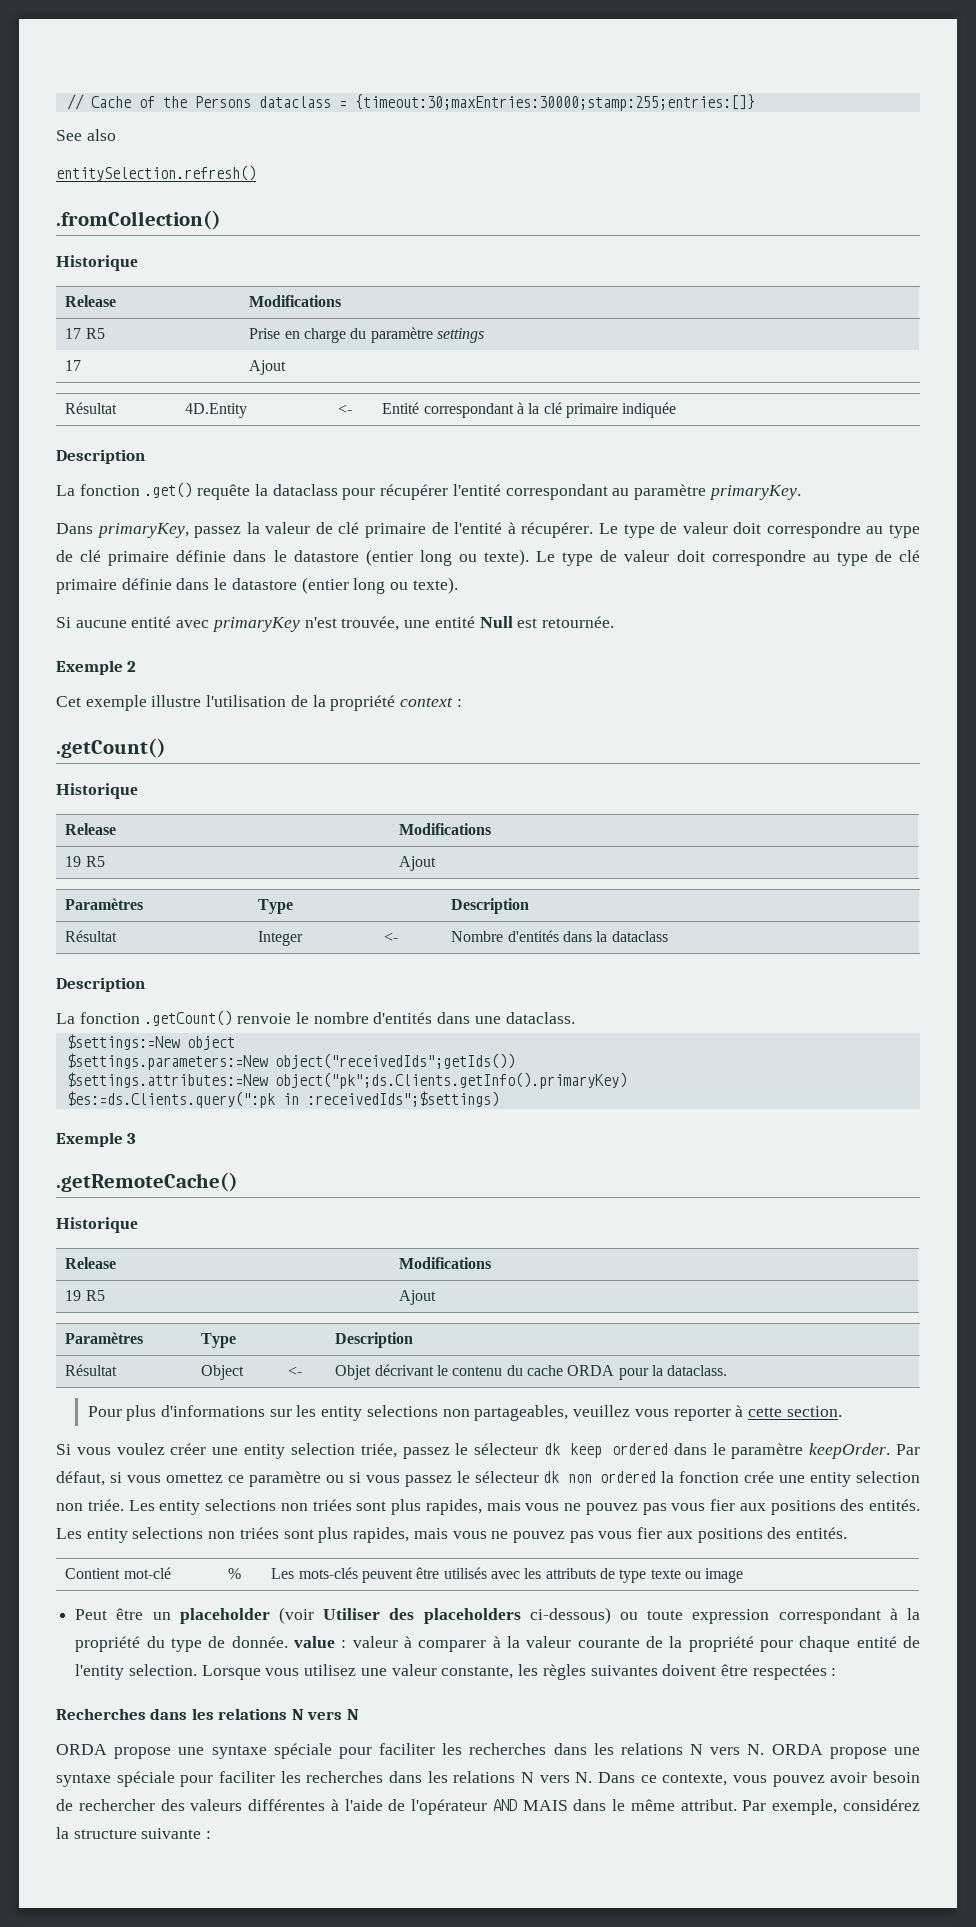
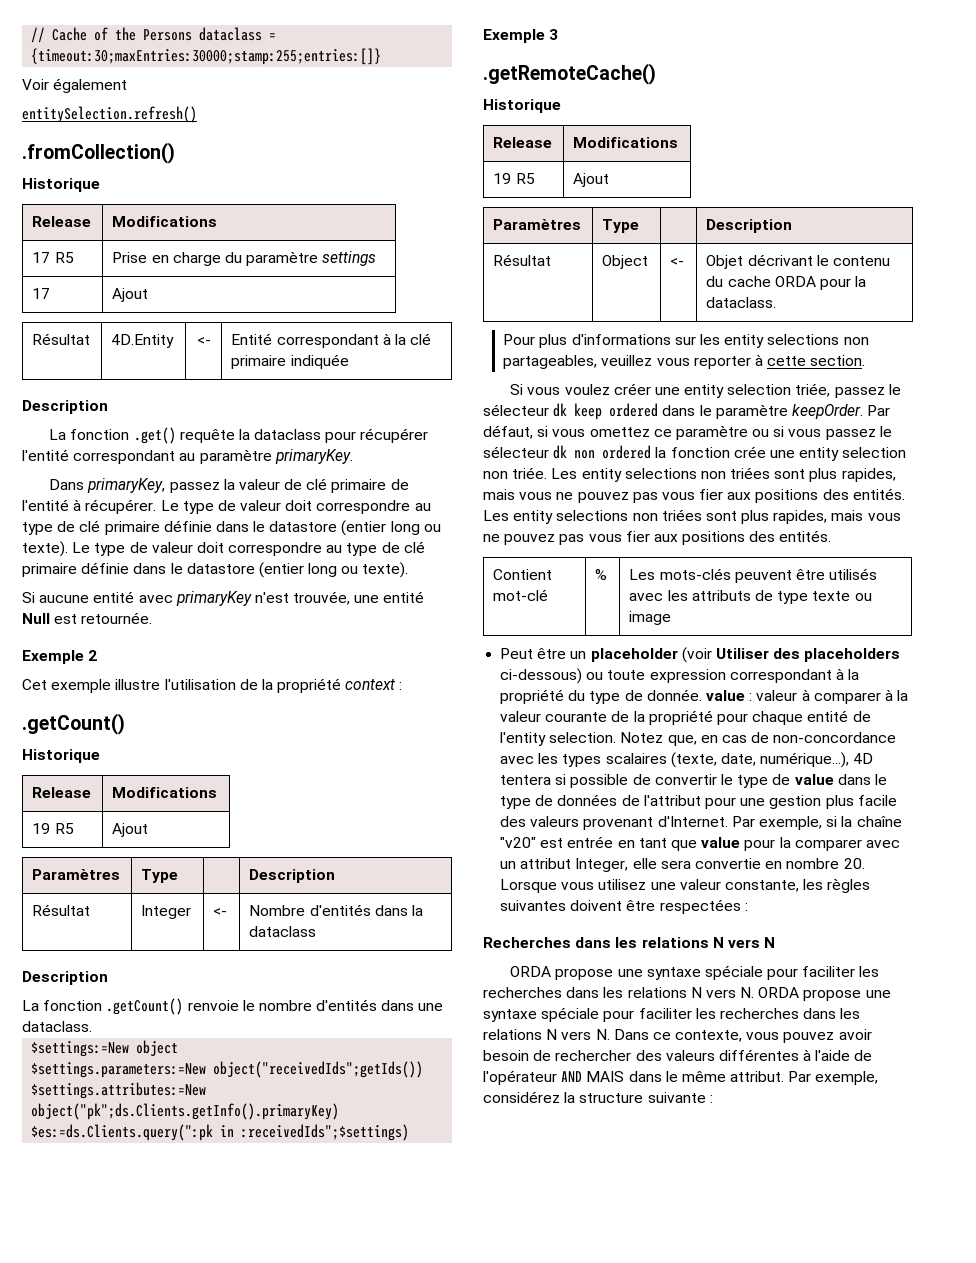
- See also
+ Voir également
- Lorsque vous utilisez une valeur constante, les règles suivantes doivent être respectées :
+ Notez que, en cas de non-concordance avec les types scalaires (texte, date, numérique...), 4D tentera si possible de convertir le type de value dans le type de données de l'attribut pour une gestion plus facile des valeurs provenant d'Internet. Par exemple, si la chaîne "v20" est entrée en tant que value pour la comparer avec un attribut Integer, elle sera convertie en nombre 20. Lorsque vous utilisez une valeur constante, les règles suivantes doivent être respectées :

